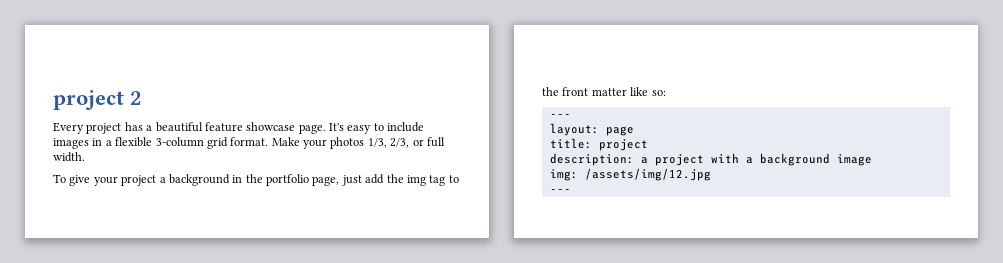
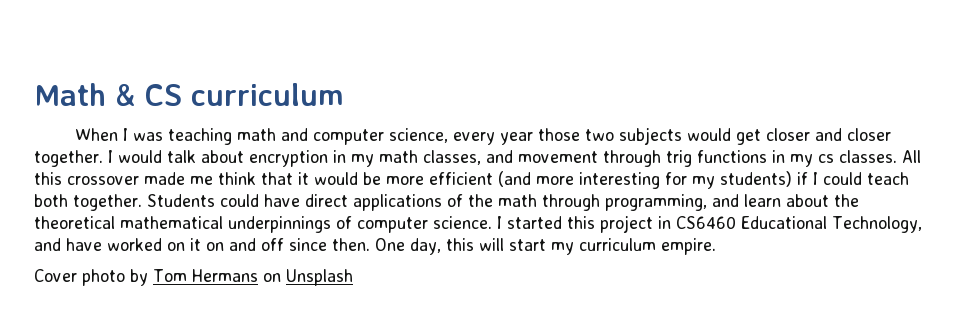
- project 2
- Every project has a beautiful feature showcase page. It's easy to include images in a flexible 3-column grid format. Make your photos 1/3, 2/3, or full width.
- To give your project a background in the portfolio page, just add the img tag to the front matter like so:
- ---
- layout: page
- title: project
- description: a project with a background image
- img: /assets/img/12.jpg
- ---
+ Math & CS curriculum
+ When I was teaching math and computer science, every year those two subjects would get closer and closer together. I would talk about encryption in my math classes, and movement through trig functions in my cs classes. All this crossover made me think that it would be more efficient (and more interesting for my students) if I could teach both together. Students could have direct applications of the math through programming, and learn about the theoretical mathematical underpinnings of computer science. I started this project in CS6460 Educational Technology, and have worked on it on and off since then. One day, this will start my curriculum empire.
+ Cover photo by Tom Hermans on Unsplash

